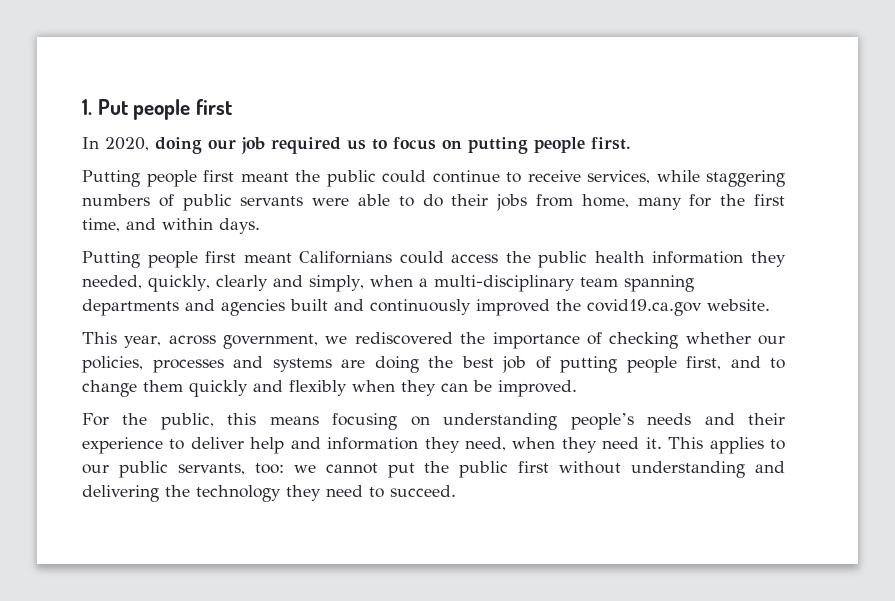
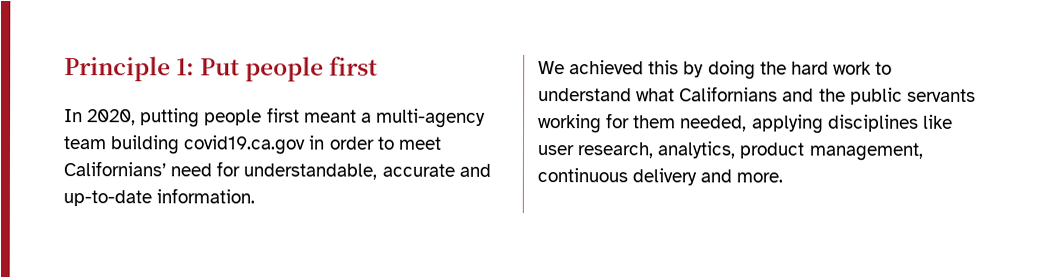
- 1. Put people first
+ Principle 1: Put people first
- In 2020, doing our job required us to focus on putting people first.
- Putting people first meant the public could continue to receive services, while staggering numbers of public servants were able to do their jobs from home, many for the first time, and within days.
- Putting people first meant Californians could access the public health information they needed, quickly, clearly and simply, when a multi-disciplinary team spanning departments and agencies built and continuously improved the covid19.ca.gov website.
- This year, across government, we rediscovered the importance of checking whether our policies, processes and systems are doing the best job of putting people first, and to change them quickly and flexibly when they can be improved.
- For the public, this means focusing on understanding people’s needs and their experience to deliver help and information they need, when they need it. This applies to our public servants, too: we cannot put the public first without understanding and delivering the technology they need to succeed.
+ In 2020, putting people first meant a multi-agency team building covid19.ca.gov in order to meet Californians’ need for understandable, accurate and up-to-date information.
+ We achieved this by doing the hard work to understand what Californians and the public servants working for them needed, applying disciplines like user research, analytics, product management, continuous delivery and more.

